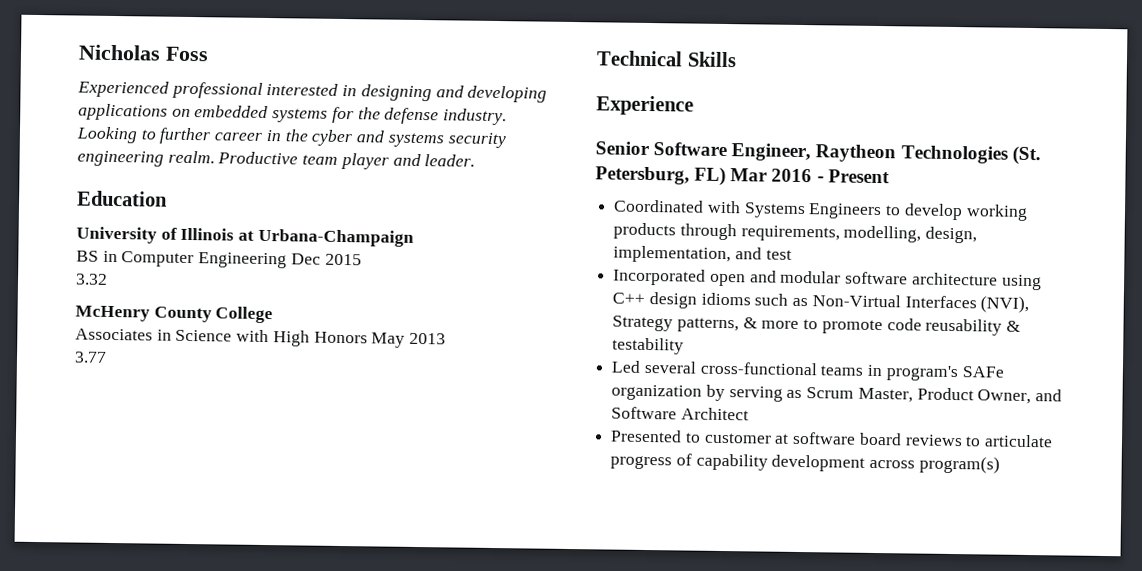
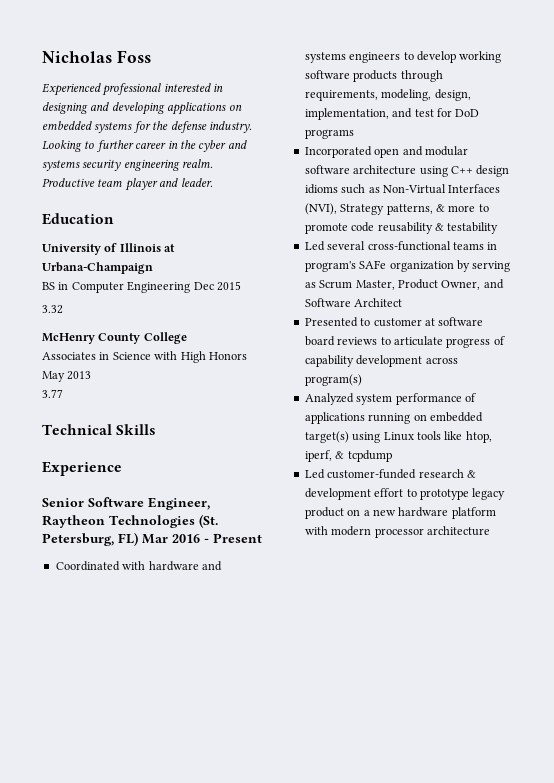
- Coordinated with Systems Engineers to develop working products through requirements, modelling, design, implementation, and test
+ Coordinated with hardware and systems engineers to develop working software products through requirements, modeling, design, implementation, and test for DoD programs
+ Analyzed system performance of applications running on embedded target(s) using Linux tools like htop, iperf, & tcpdump
+ Led customer-funded research & development effort to prototype legacy product on a new hardware platform with modern processor architecture

